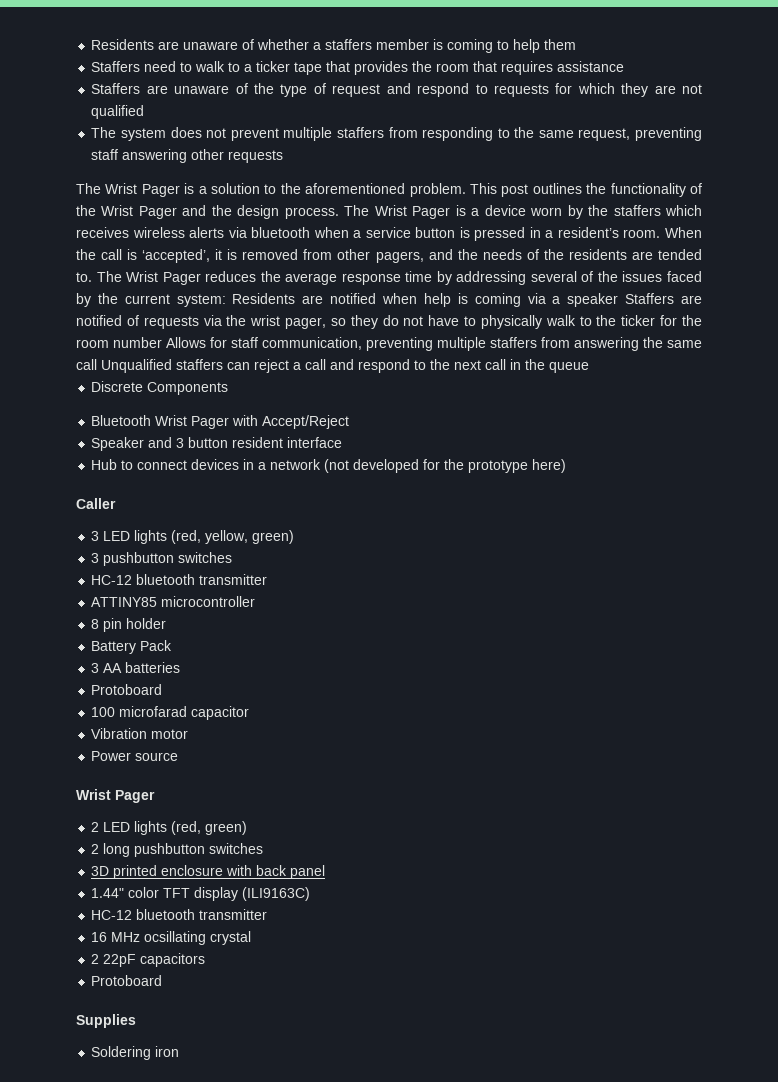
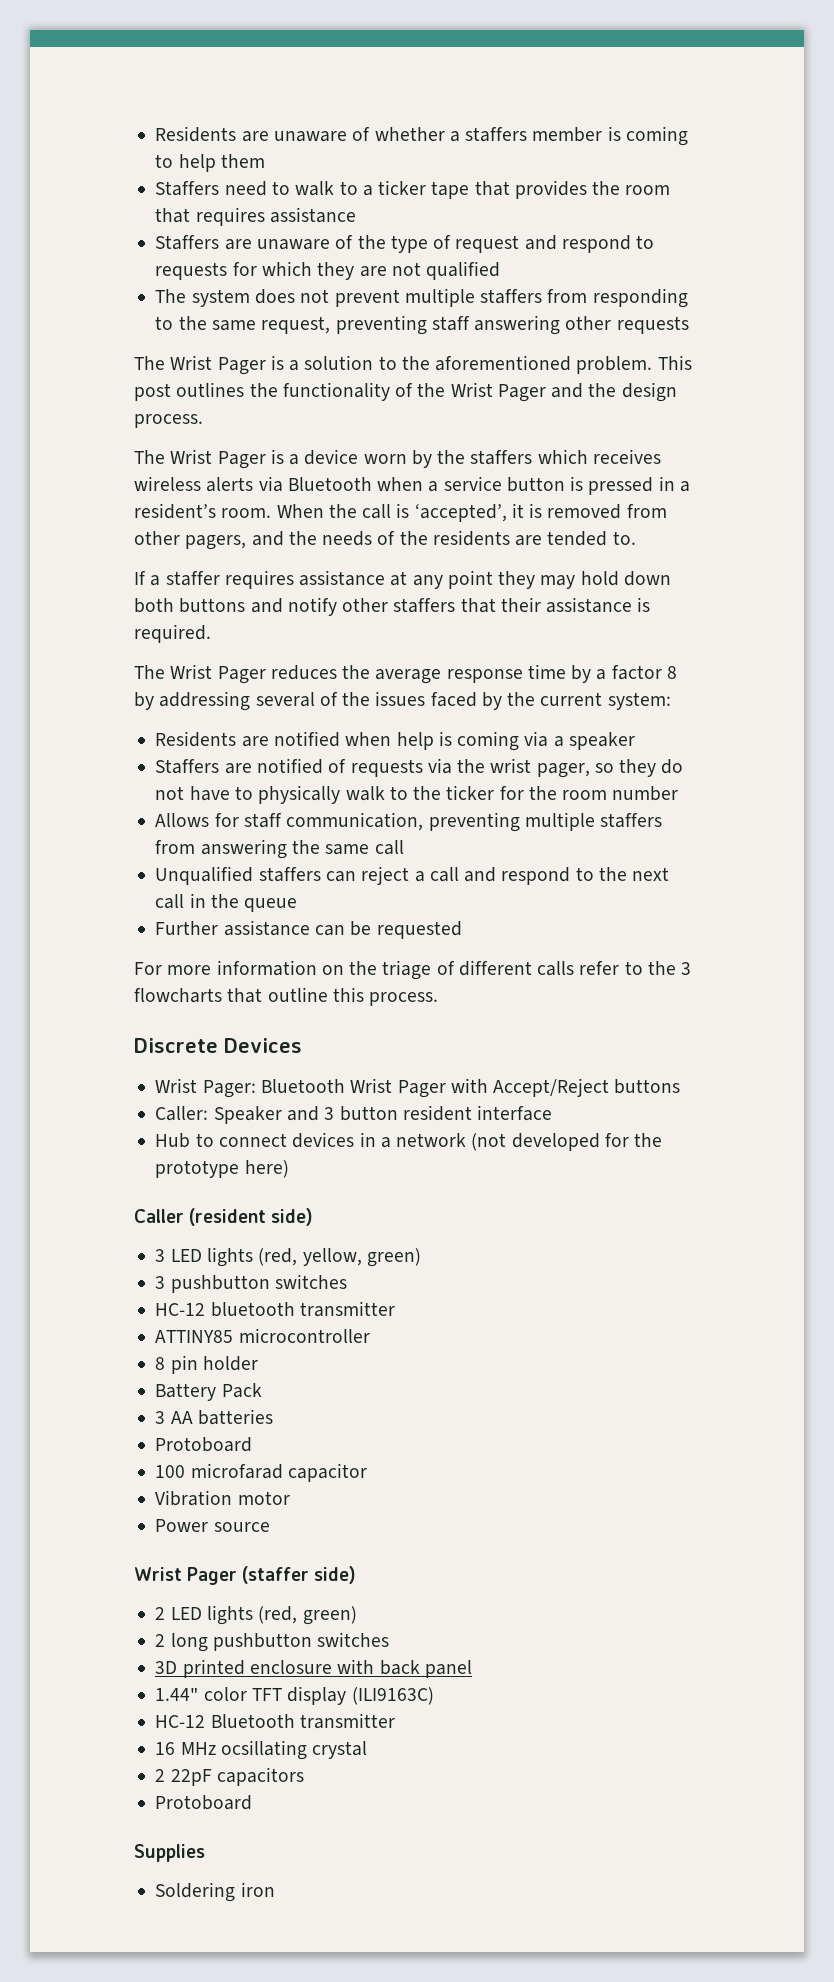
- This post outlines the functionality of the Wrist Pager and the design process. The Wrist Pager is a device worn by the staffers which receives wireless alerts via bluetooth when a service button is pressed in a resident’s room.
+ This post outlines the functionality of the Wrist Pager and the design process.
+ The Wrist Pager is a device worn by the staffers which receives wireless alerts via Bluetooth when a service button is pressed in a resident’s room.
- When the call is ‘accepted’, it is removed from other pagers, and the needs of the residents are tended to. The Wrist Pager reduces the average response time by addressing several of the issues faced by the current system: Residents are notified when help is coming via a speaker Staffers are notified of requests via the wrist pager, so they do not have to physically walk to the ticker for the room number Allows for staff communication, preventing multiple staffers from answering the same call Unqualified staffers can reject a call and respond to the next call in the queue
+ When the call is ‘accepted’, it is removed from other pagers, and the needs of the residents are tended to.
+ If a staffer requires assistance at any point they may hold down both buttons and notify other staffers that their assistance is required.
+ The Wrist Pager reduces the average response time by a factor 8 by addressing several of the issues faced by the current system:
+ Residents are notified when help is coming via a speaker
+ Staffers are notified of requests via the wrist pager, so they do not have to physically walk to the ticker for the room number
+ Allows for staff communication, preventing multiple staffers from answering the same call
+ Unqualified staffers can reject a call and respond to the next call in the queue
- Discrete Components
- Bluetooth Wrist Pager with Accept/Reject
- Speaker and 3 button resident interface
+ Further assistance can be requested
+ For more information on the triage of different calls refer to the 3 flowcharts that outline this process.
+ Discrete Devices
+ Wrist Pager: Bluetooth Wrist Pager with Accept/Reject buttons
+ Caller: Speaker and 3 button resident interface
- Caller
+ Caller (resident side)
  Power source
- Wrist Pager
+ Wrist Pager (staffer side)
  1.44" color TFT display (ILI9163C)
- HC-12 bluetooth transmitter
+ HC-12 Bluetooth transmitter

